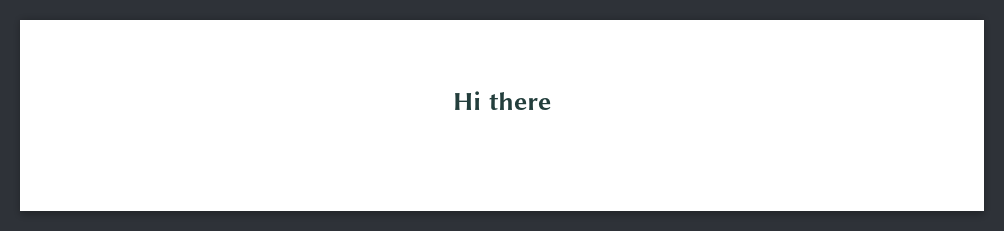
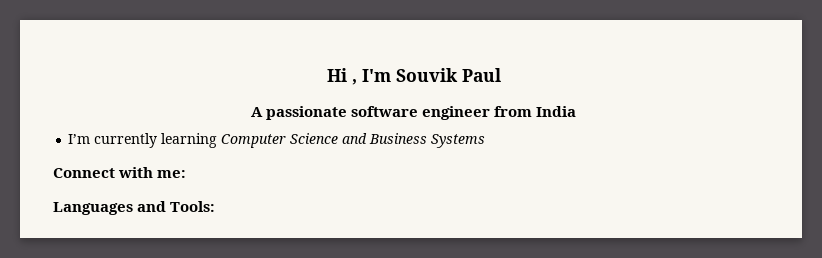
- Hi there
+ Hi , I'm Souvik Paul
+ A passionate software engineer from India
+ I’m currently learning Computer Science and Business Systems
+ Connect with me:
+ Languages and Tools:

